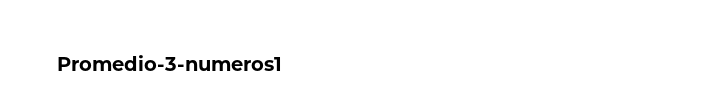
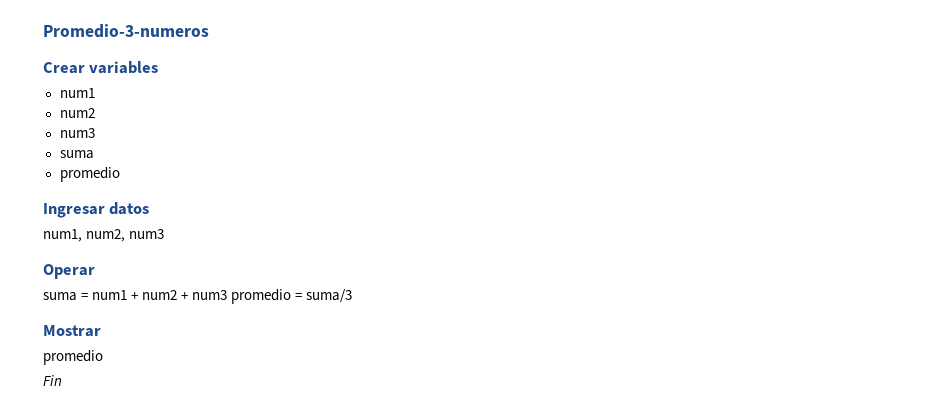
- Promedio-3-numeros1
+ Promedio-3-numeros
+ Crear variables
+ num1
+ num2
+ num3
+ suma
+ promedio
+ Ingresar datos
+ num1, num2, num3
+ Operar
+ suma = num1 + num2 + num3 promedio = suma/3
+ Mostrar
+ promedio
+ Fin

